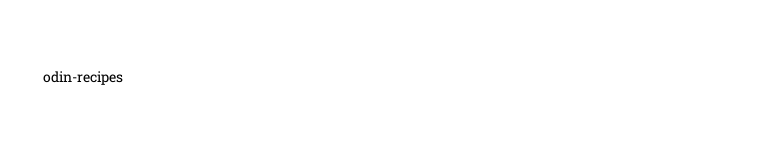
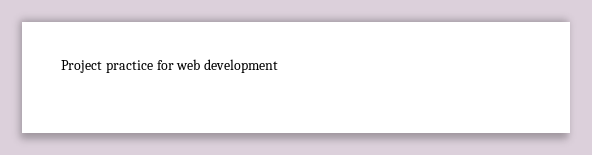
- odin-recipes
+ Project practice for web development

